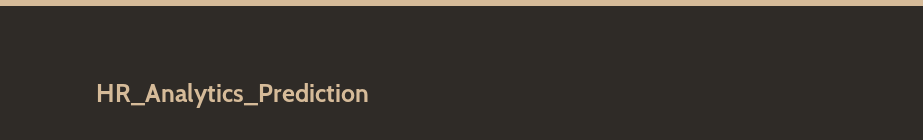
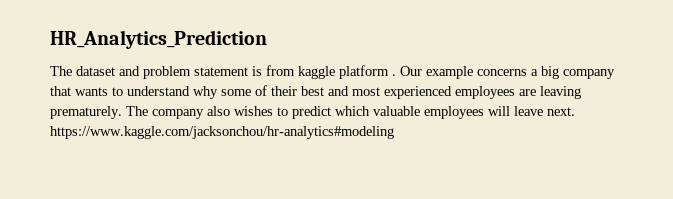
+ The dataset and problem statement is from kaggle platform . Our example concerns a big company that wants to understand why some of their best and most experienced employees are leaving prematurely. The company also wishes to predict which valuable employees will leave next. https://www.kaggle.com/jacksonchou/hr-analytics#modeling

